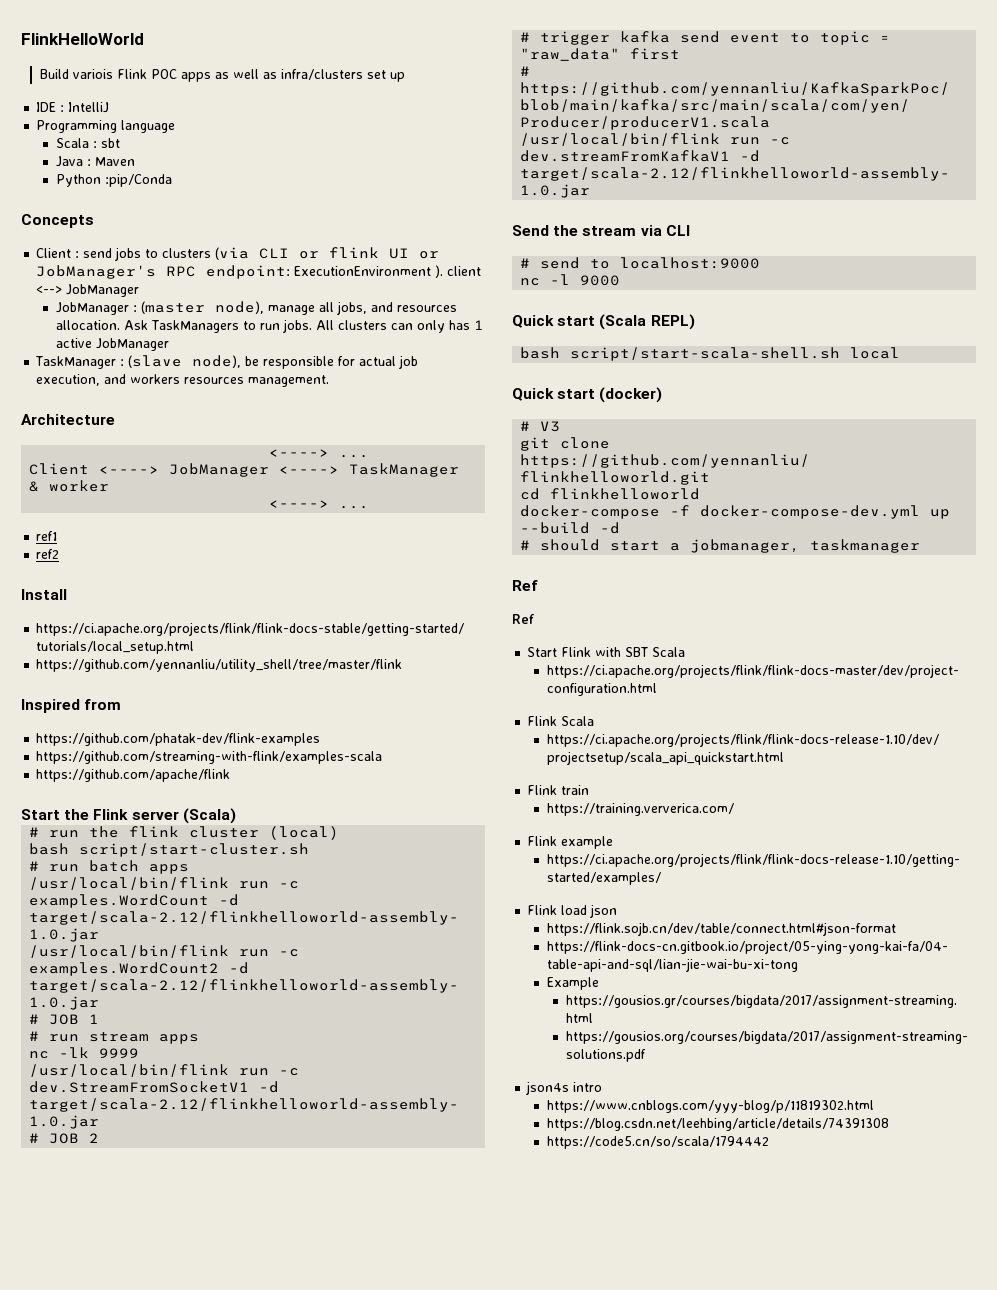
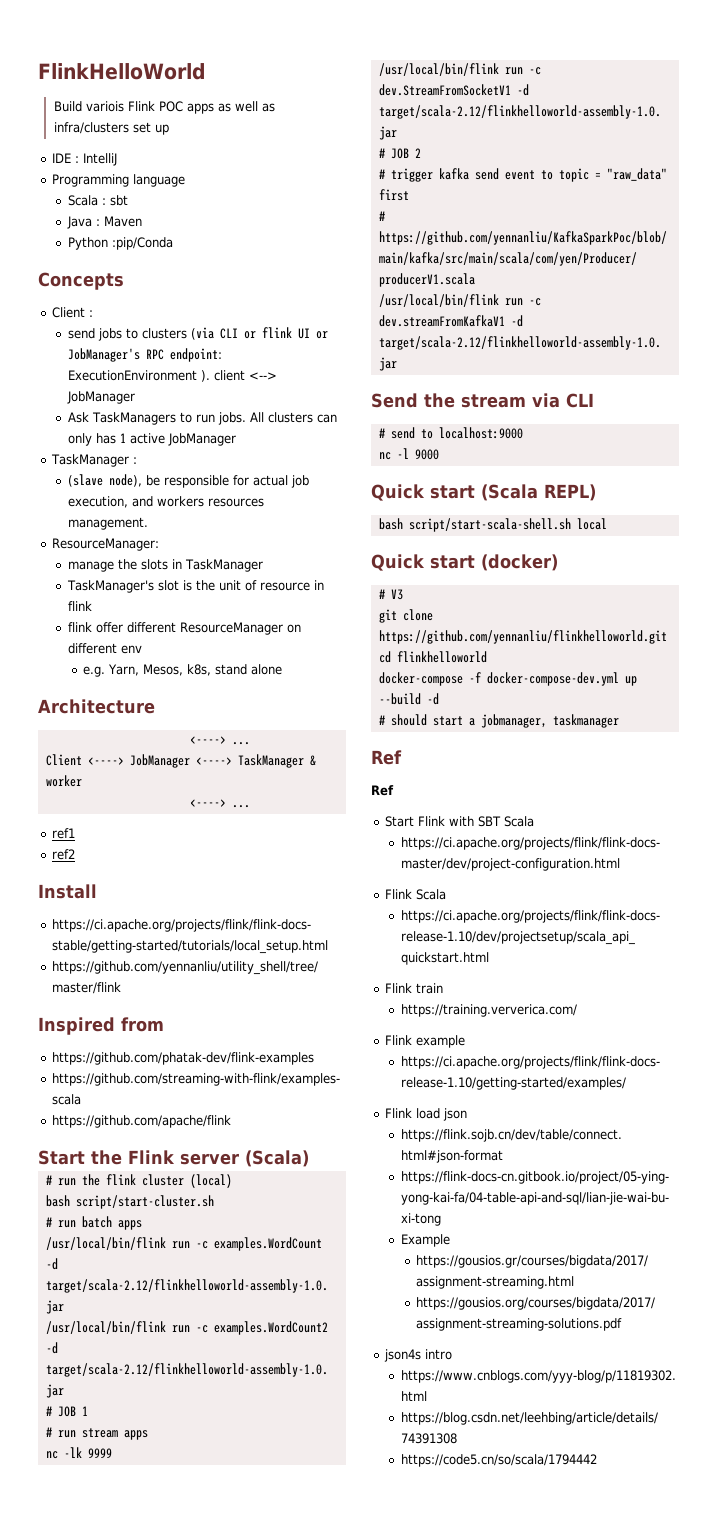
- Client : send jobs to clusters (via CLI or flink UI or JobManager's RPC endpoint: ExecutionEnvironment ). client <--> JobManager
+ Client :
+ send jobs to clusters (via CLI or flink UI or JobManager's RPC endpoint: ExecutionEnvironment ). client <--> JobManager
- JobManager : (master node), manage all jobs, and resources allocation.
- TaskManager : (slave node), be responsible for actual job execution, and workers resources management.
+ TaskManager :
+ (slave node), be responsible for actual job execution, and workers resources management.
+ ResourceManager:
+ manage the slots in TaskManager
+ TaskManager's slot is the unit of resource in flink
+ flink offer different ResourceManager on different env
+ e.g. Yarn, Mesos, k8s, stand alone

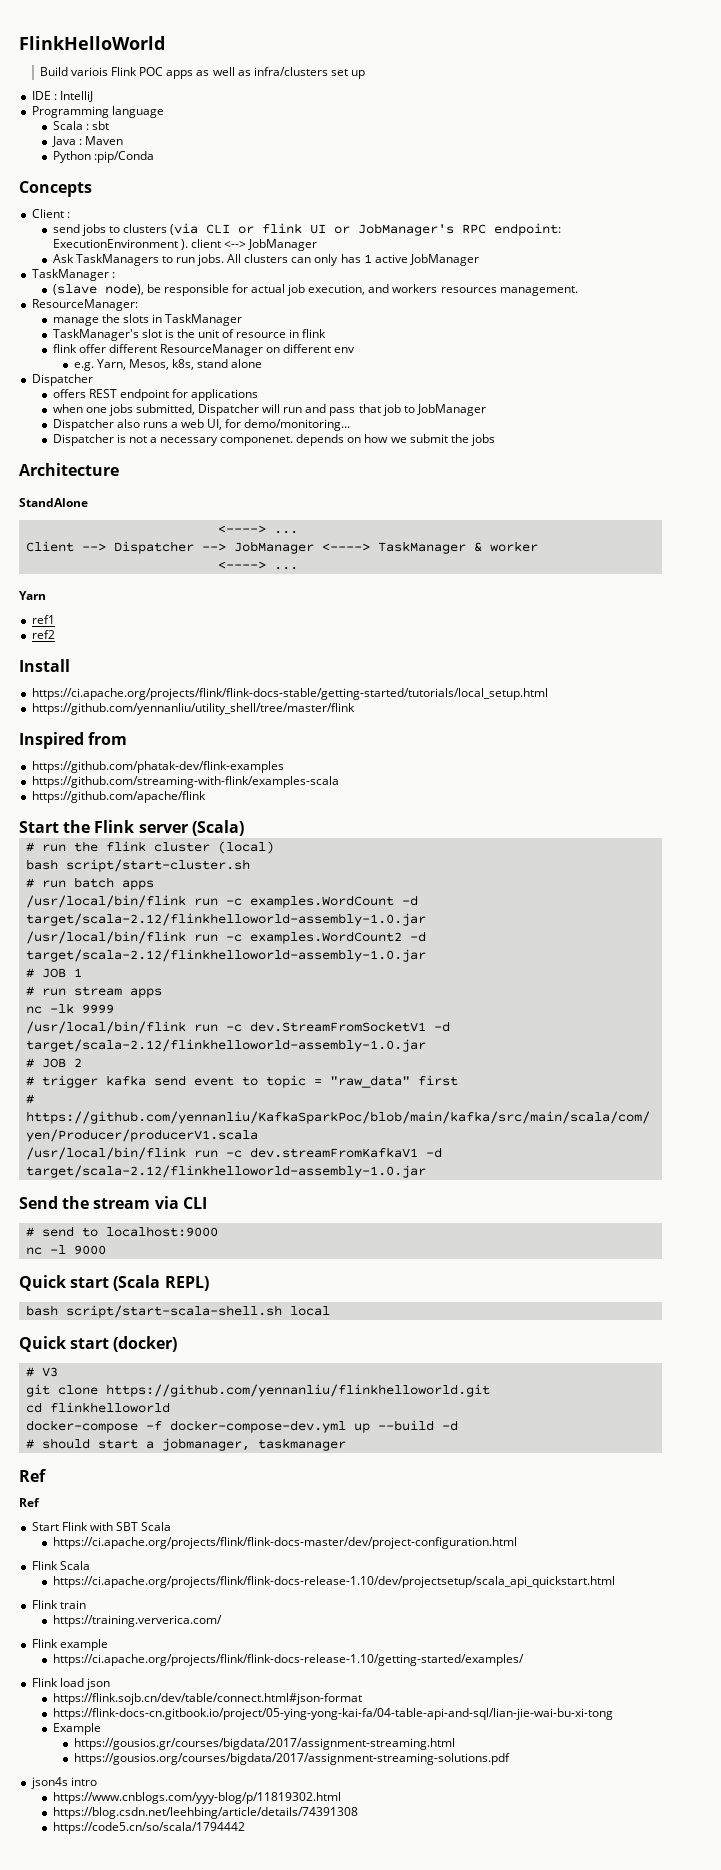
  e.g. Yarn, Mesos, k8s, stand alone
+ Dispatcher
+ offers REST endpoint for applications
+ when one jobs submitted, Dispatcher will run and pass that job to JobManager
+ Dispatcher also runs a web UI, for demo/monitoring...
+ Dispatcher is not a necessary componenet. depends on how we submit the jobs
+ StandAlone
- Client <----> JobManager <----> TaskManager & worker
+ Client --> Dispatcher --> JobManager <----> TaskManager & worker
+ Yarn

